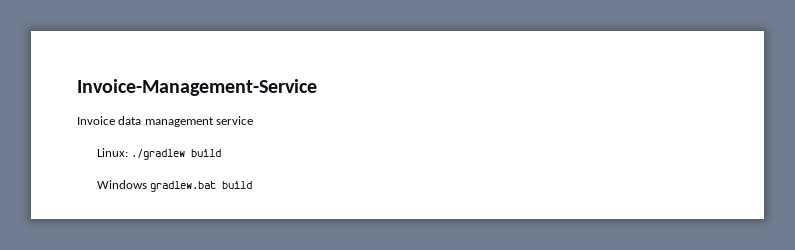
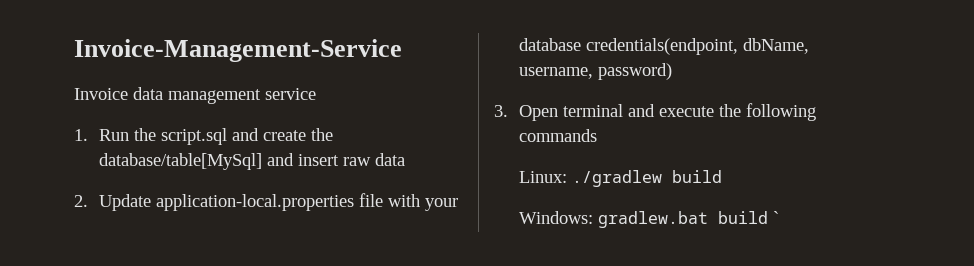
+ 1. Run the script.sql and create the database/table[MySql] and insert raw data
+ 2. Update application-local.properties file with your database credentials(endpoint, dbName, username, password)
+ 3. Open terminal and execute the following commands
- Windows gradlew.bat build
+ Windows: gradlew.bat build `

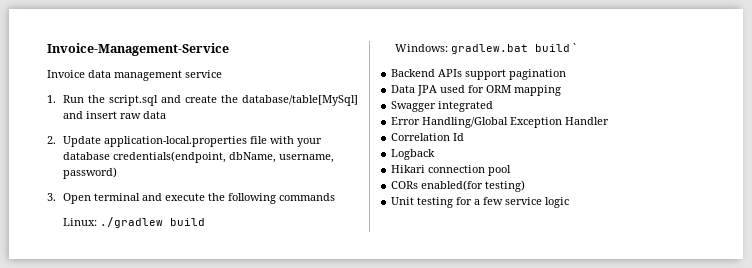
+ Backend APIs support pagination
+ Data JPA used for ORM mapping
+ Swagger integrated
+ Error Handling/Global Exception Handler
+ Correlation Id
+ Logback
+ Hikari connection pool
+ CORs enabled(for testing)
+ Unit testing for a few service logic

